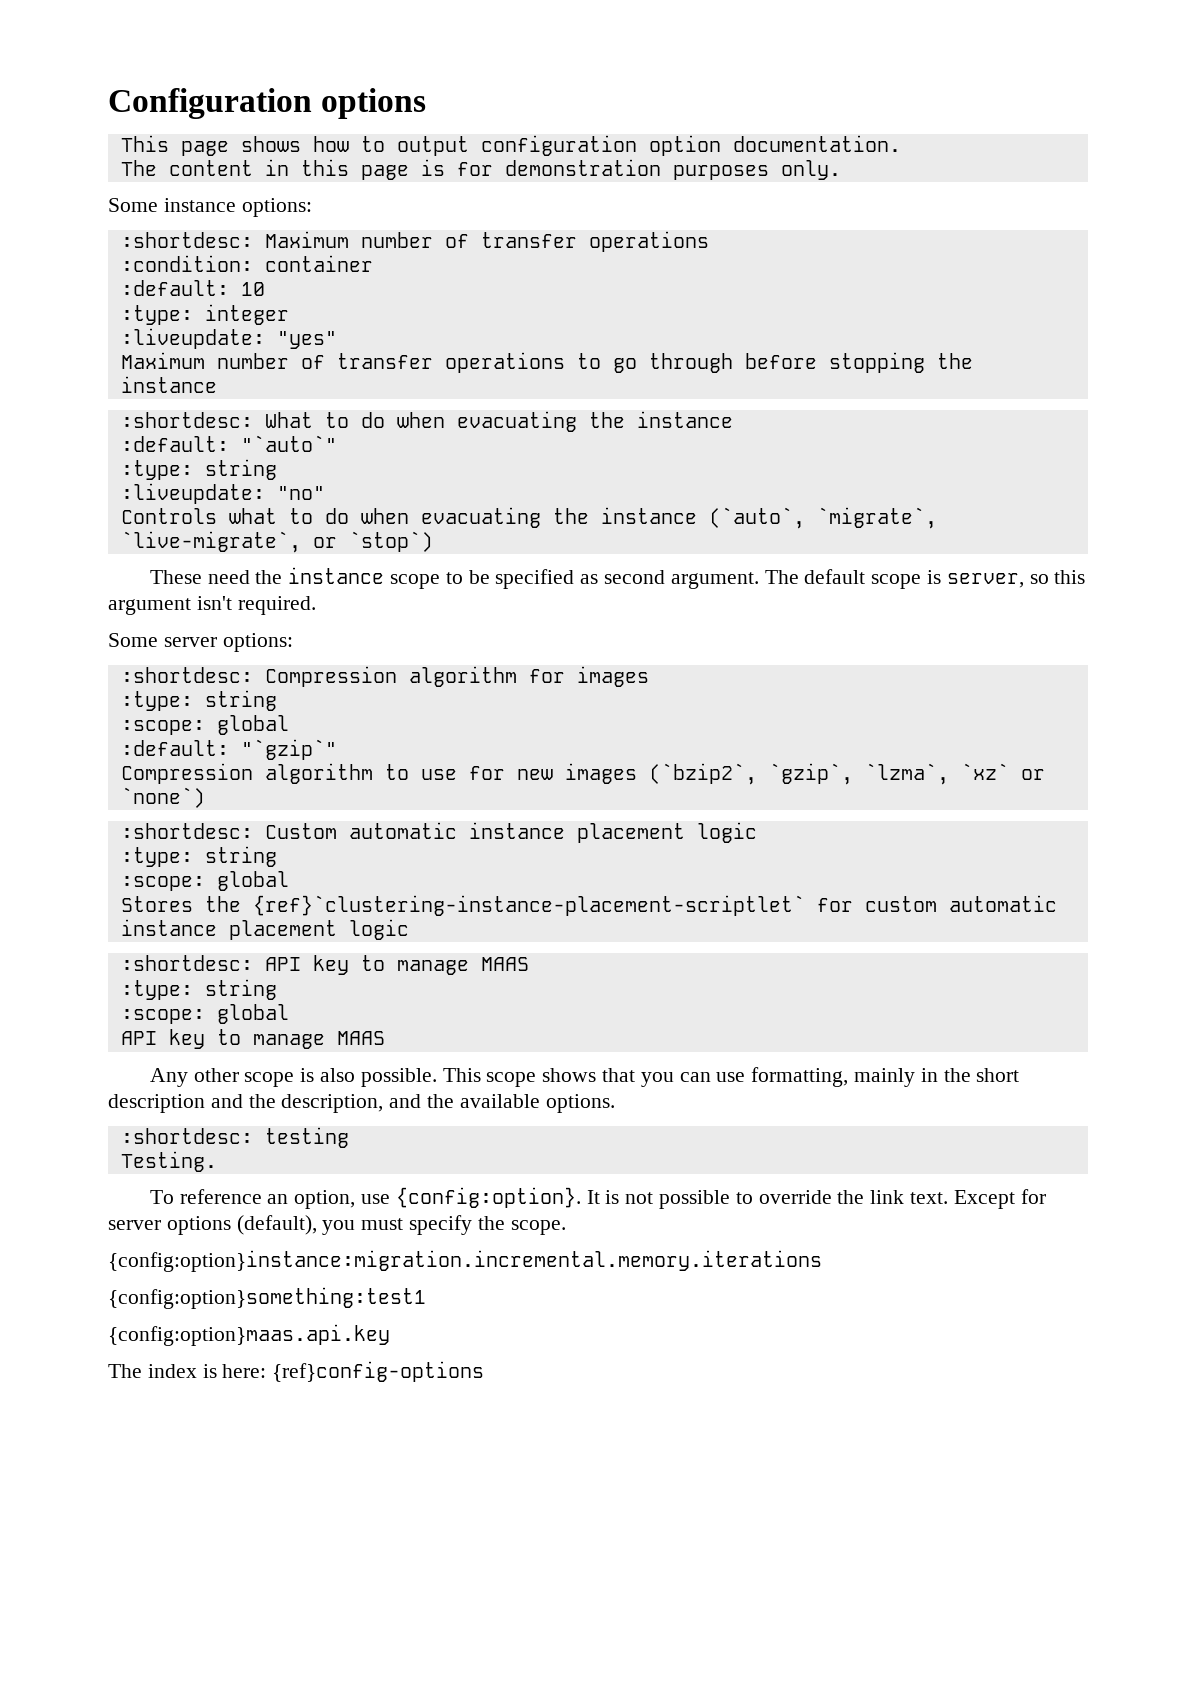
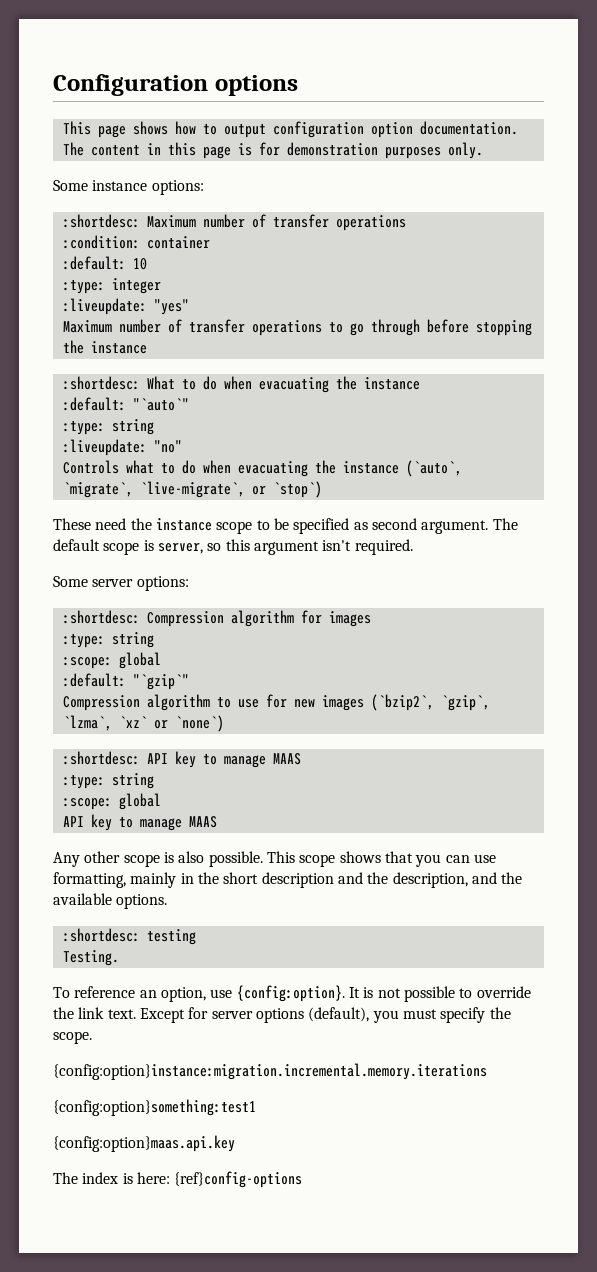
- :shortdesc: Custom automatic instance placement logic
- :type: string
- :scope: global
- Stores the {ref}`clustering-instance-placement-scriptlet` for custom automatic instance placement logic

